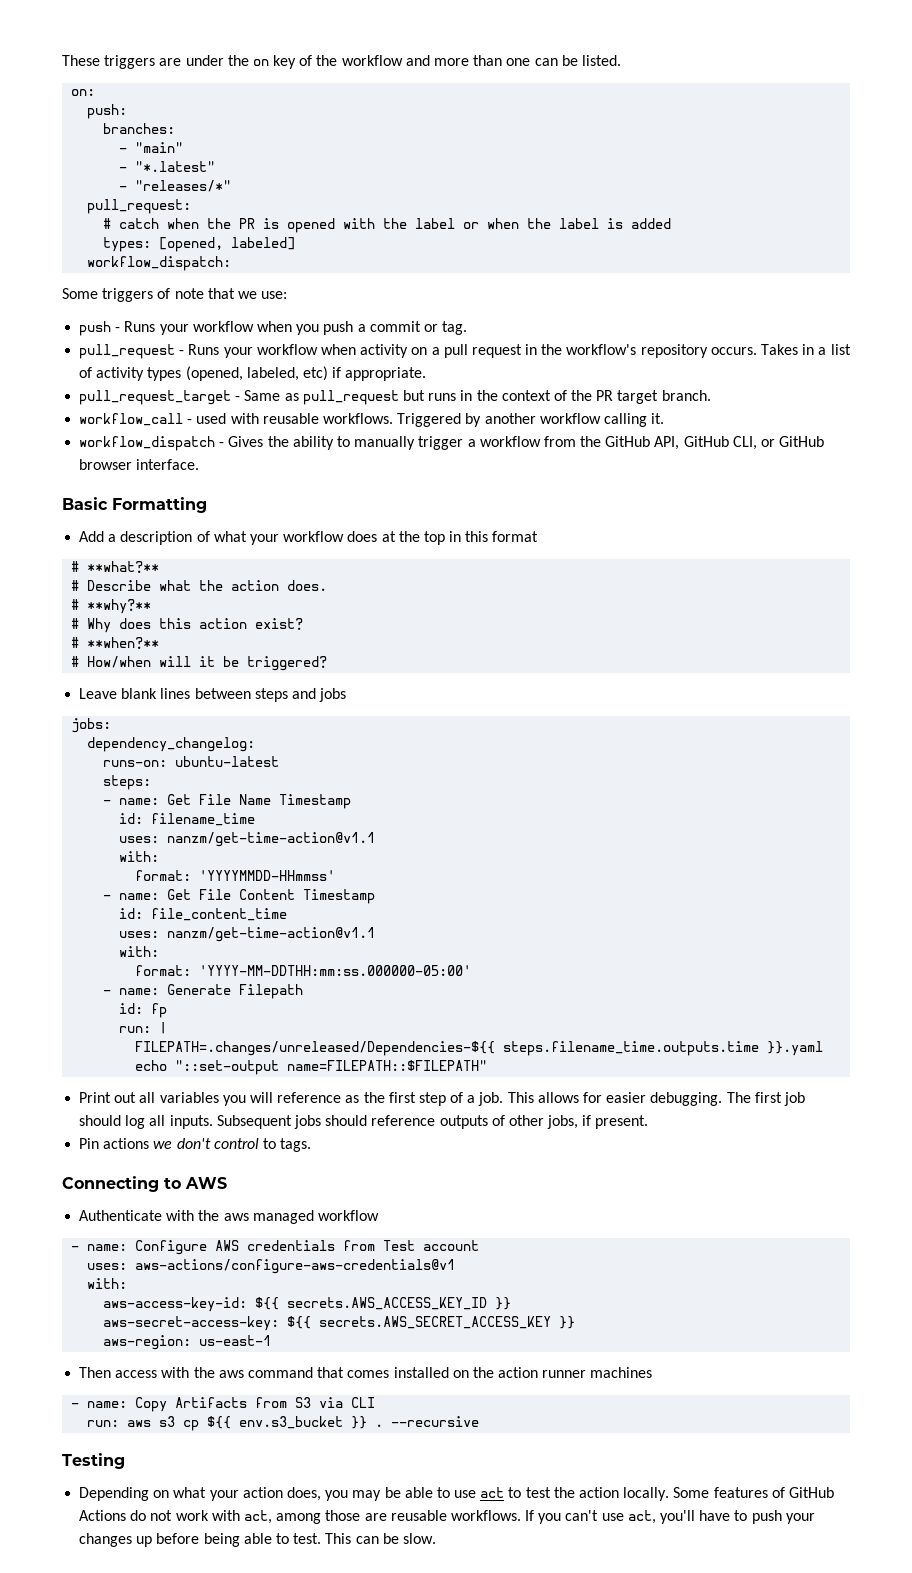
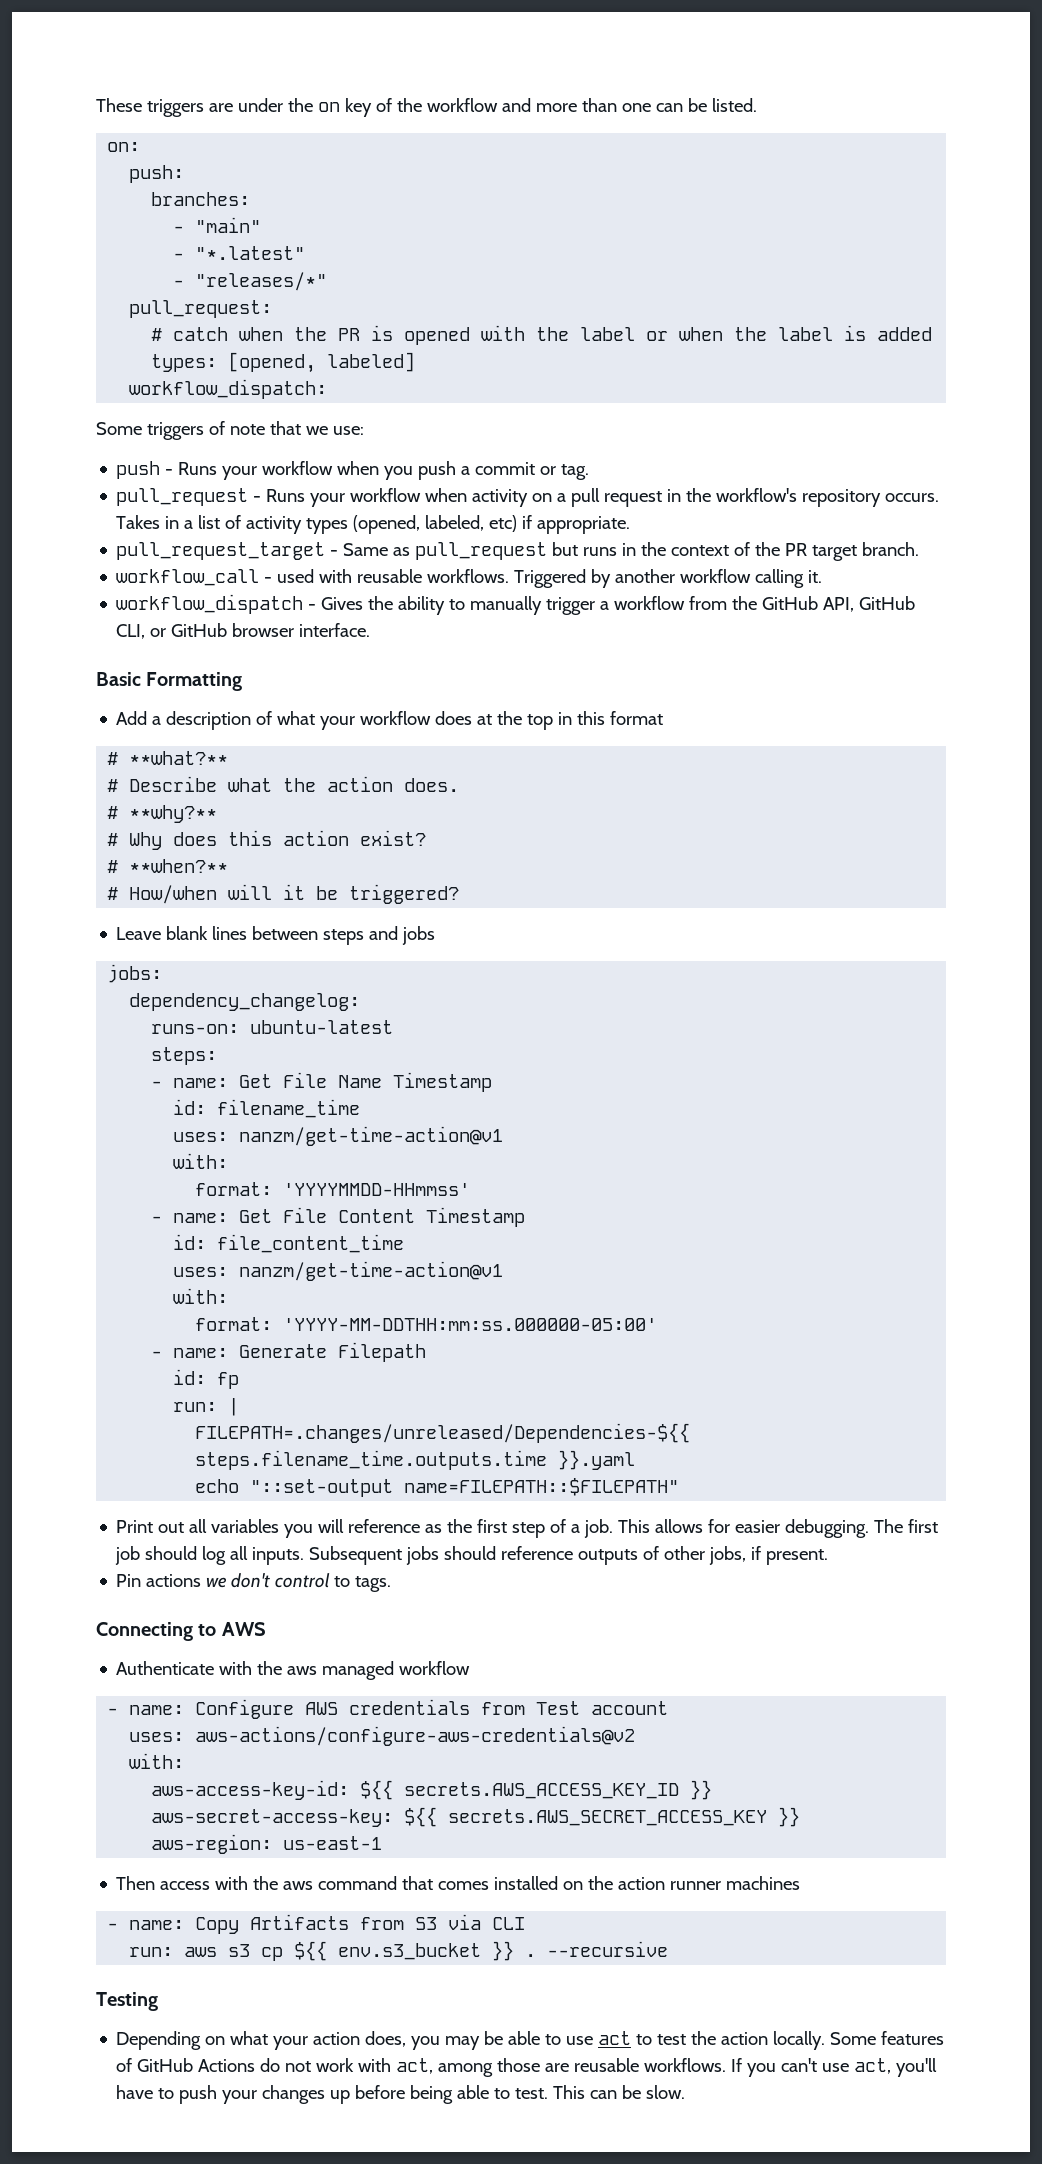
  id: filename_time
- uses: nanzm/get-time-action@v1.1
+ uses: nanzm/get-time-action@v1
  id: file_content_time
- uses: nanzm/get-time-action@v1.1
+ uses: nanzm/get-time-action@v1
- uses: aws-actions/configure-aws-credentials@v1
+ uses: aws-actions/configure-aws-credentials@v2

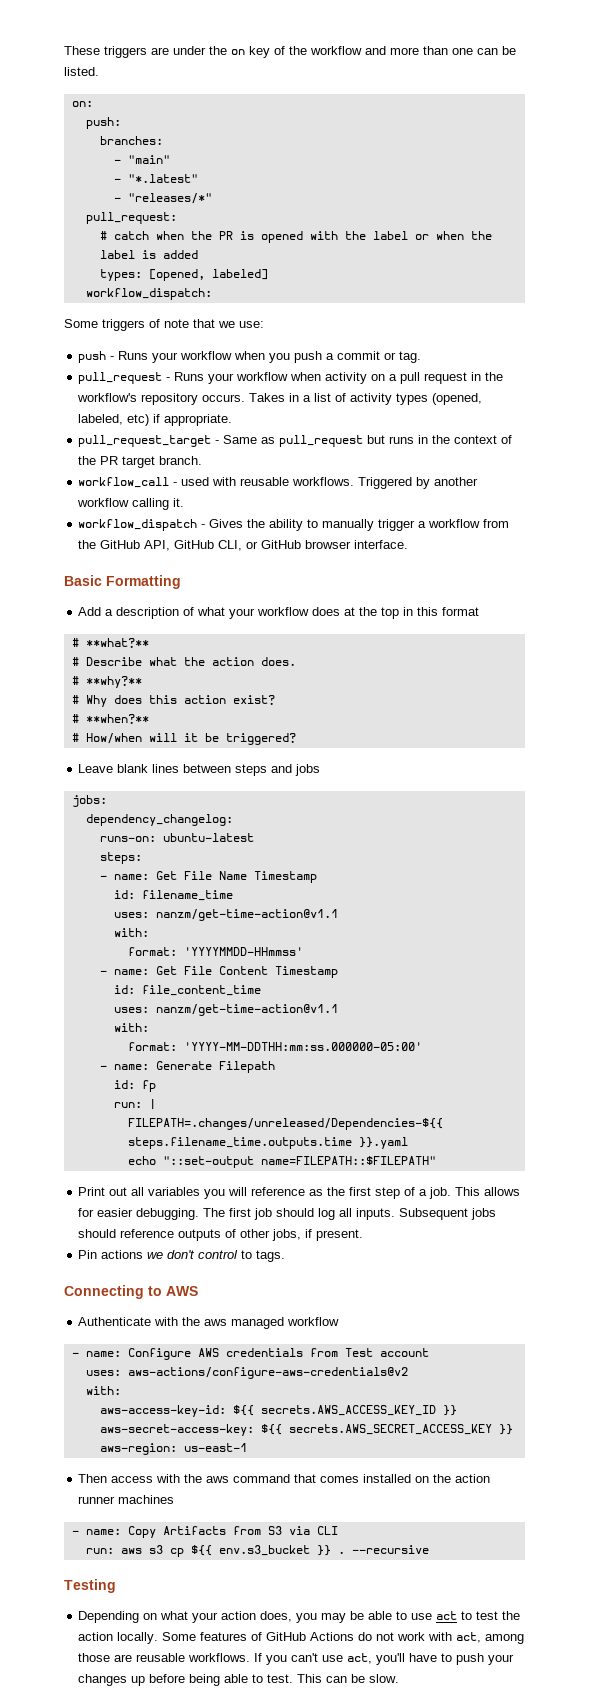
  id: filename_time
- uses: nanzm/get-time-action@v1
+ uses: nanzm/get-time-action@v1.1
  id: file_content_time
- uses: nanzm/get-time-action@v1
+ uses: nanzm/get-time-action@v1.1

